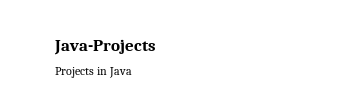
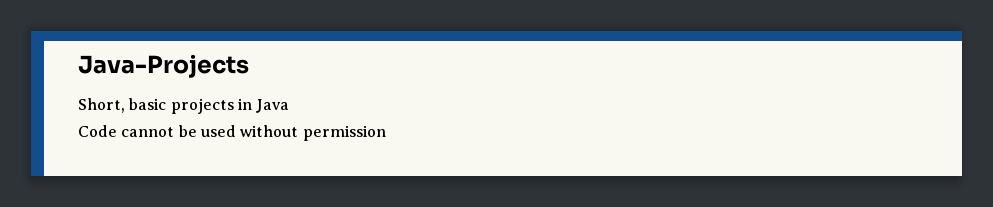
- Projects in Java
+ Short, basic projects in Java
+ Code cannot be used without permission

